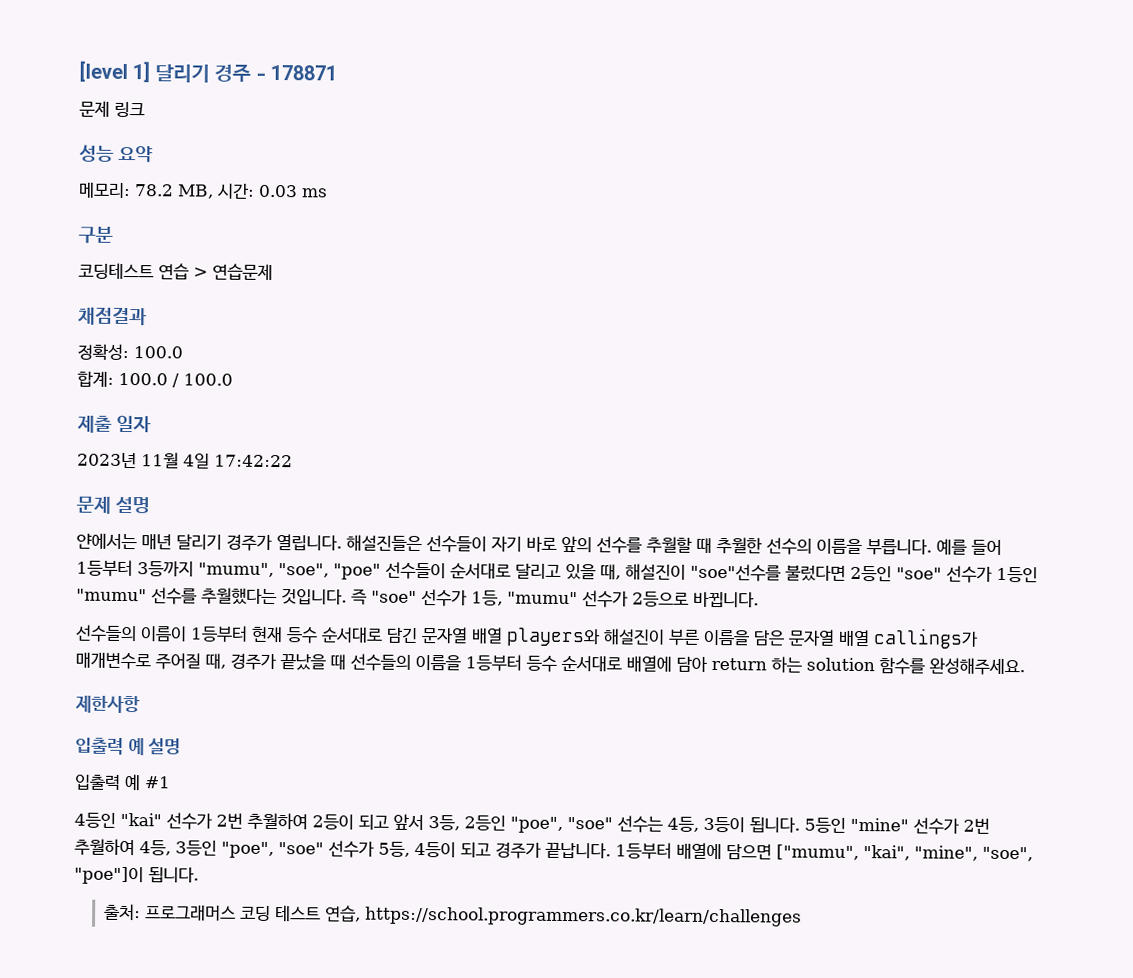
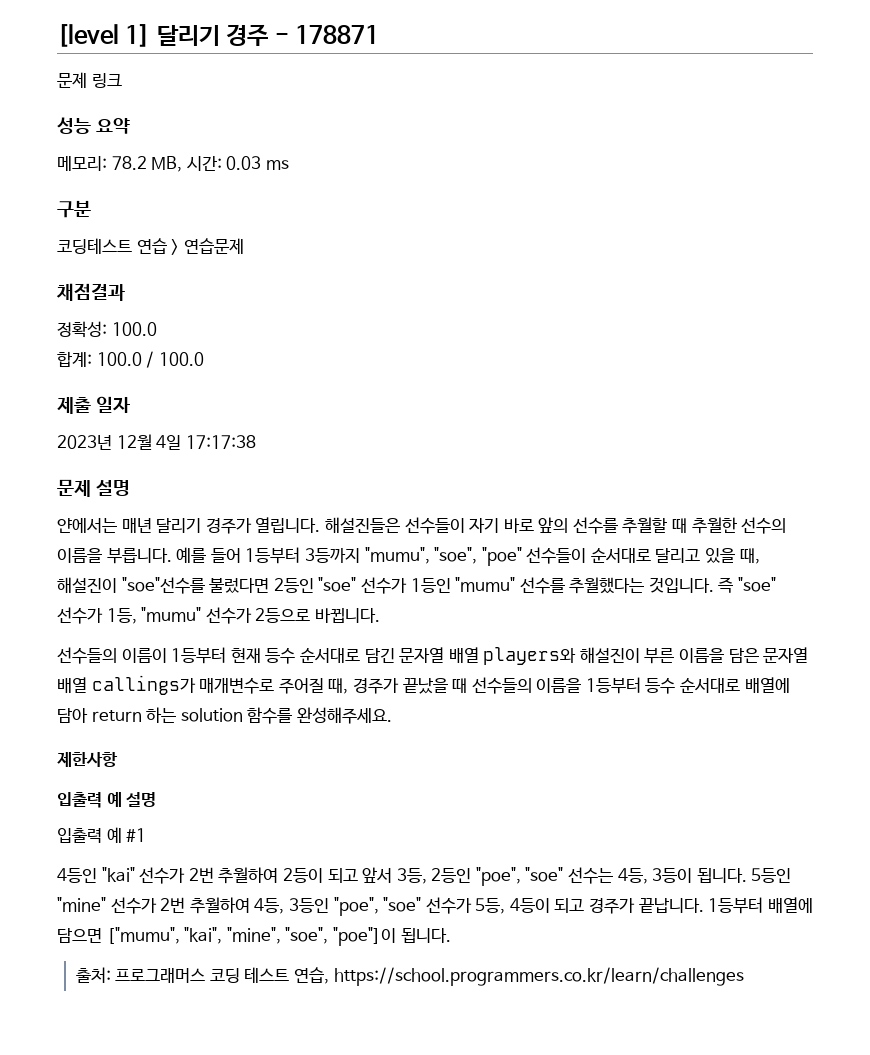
- 2023년 11월 4일 17:42:22
+ 2023년 12월 4일 17:17:38

